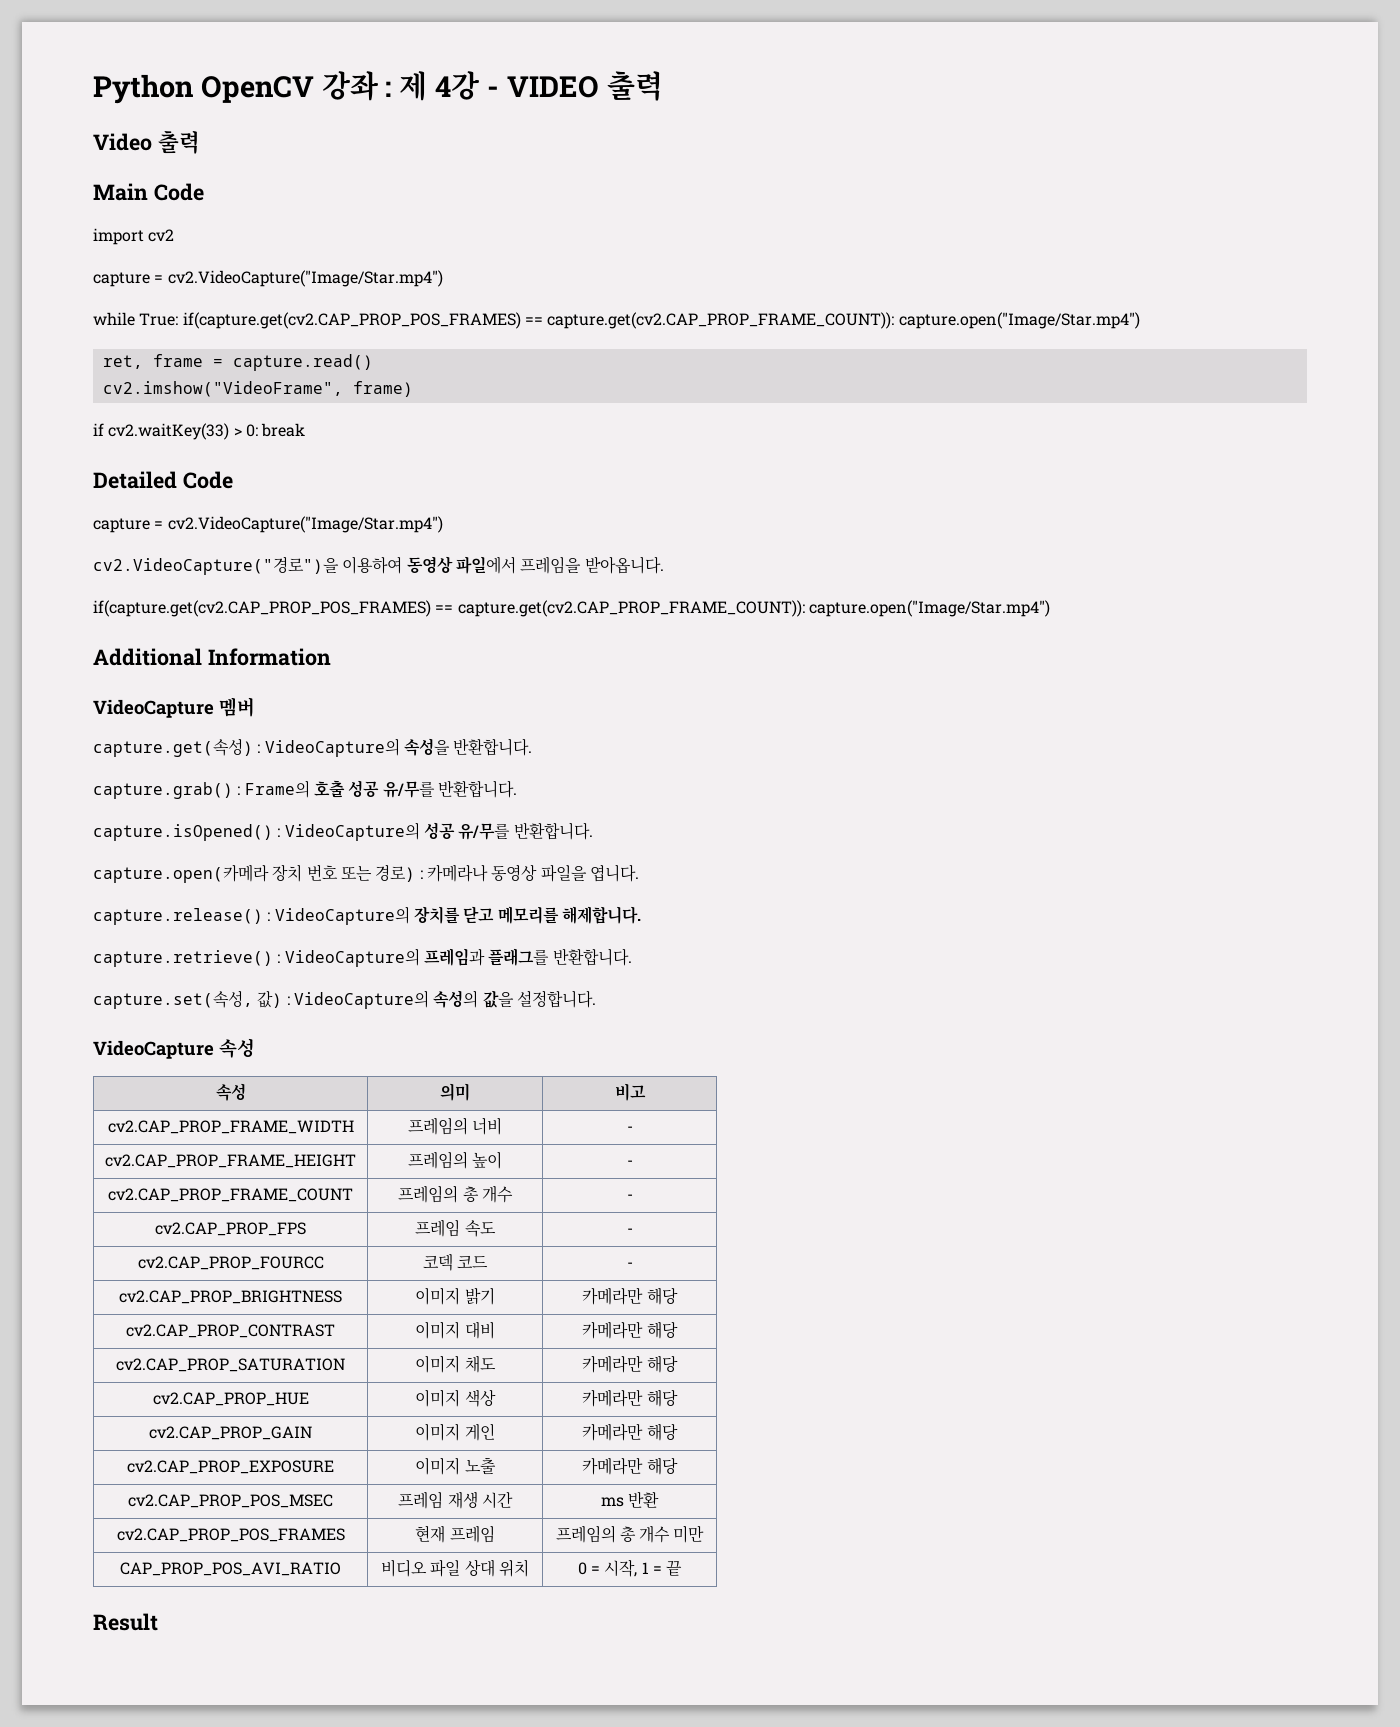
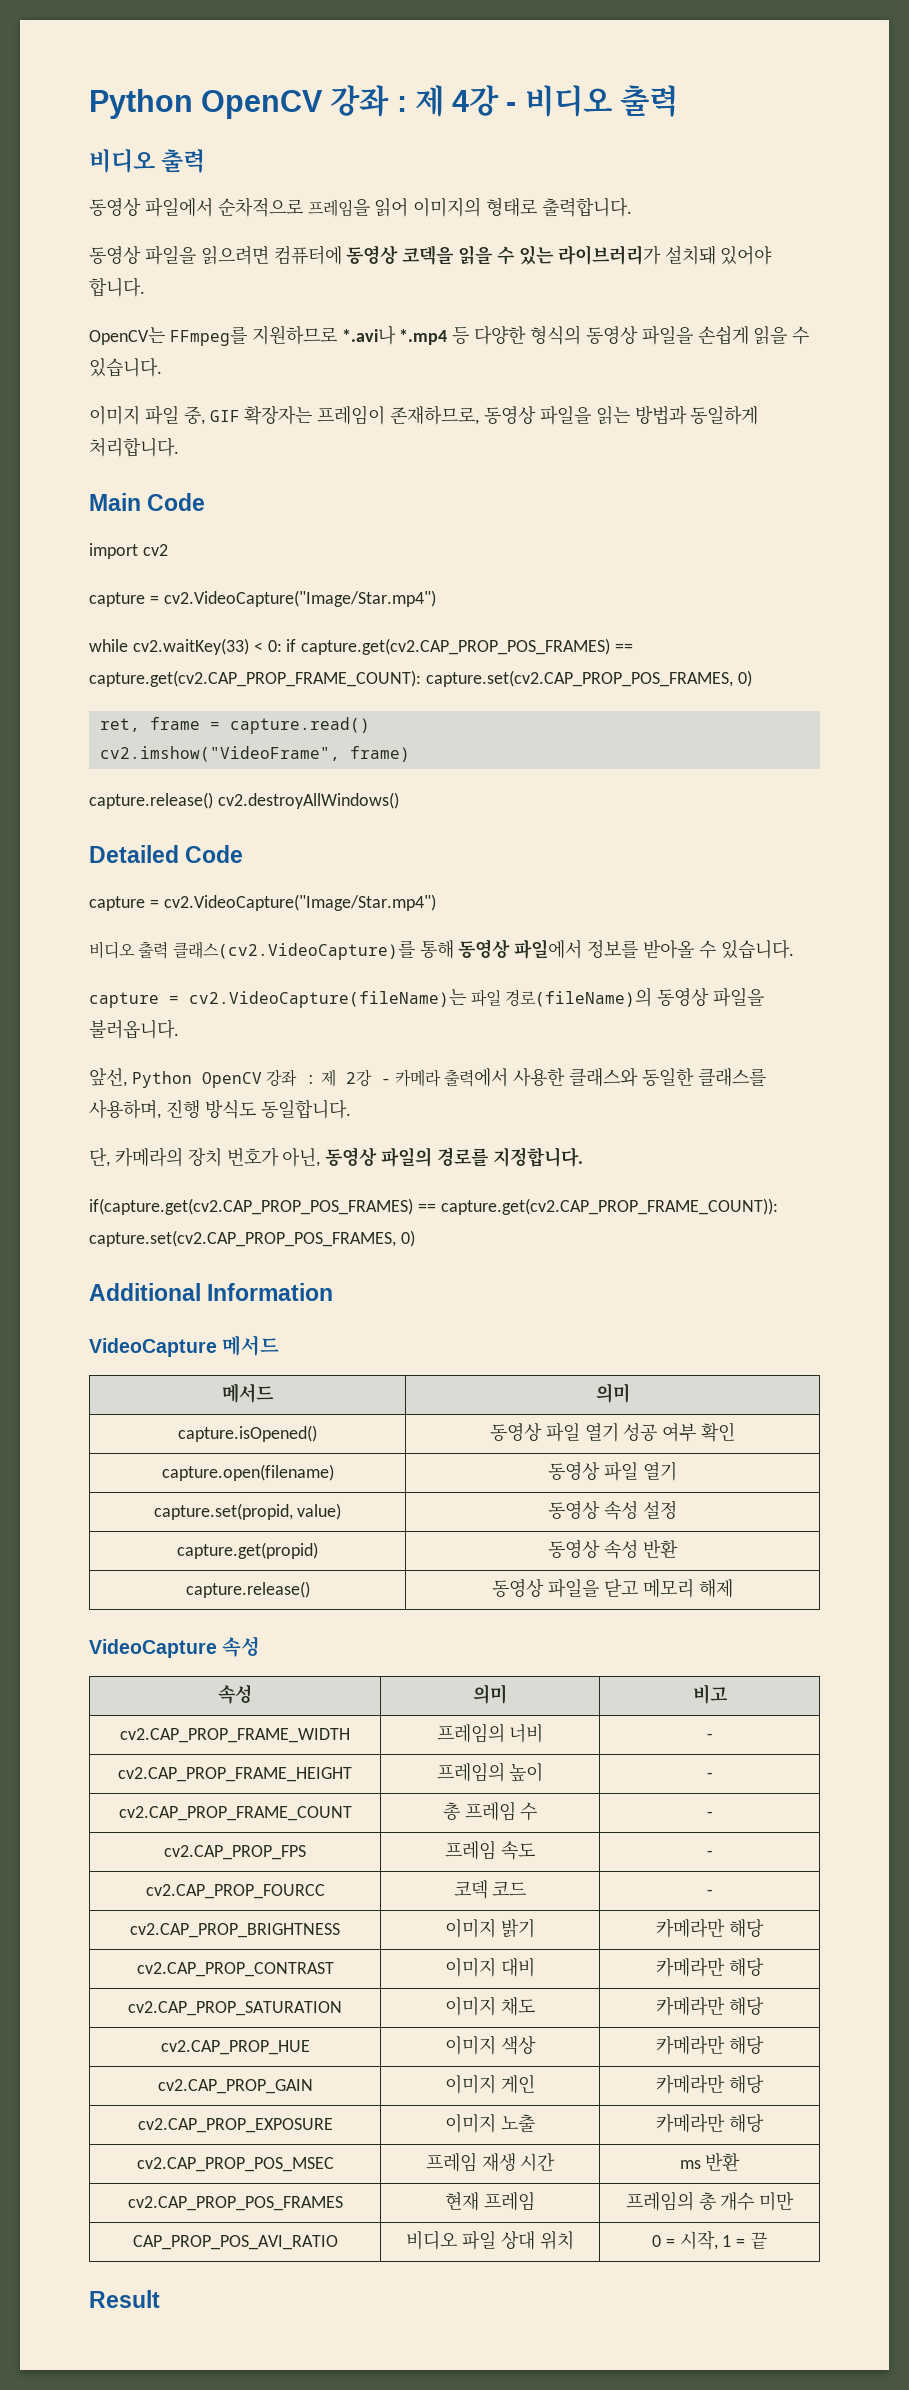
- Python OpenCV 강좌 : 제 4강 - VIDEO 출력
- Video 출력
+ Python OpenCV 강좌 : 제 4강 - 비디오 출력
+ 비디오 출력
+ 동영상 파일에서 순차적으로 프레임을 읽어 이미지의 형태로 출력합니다.
+ 동영상 파일을 읽으려면 컴퓨터에 동영상 코덱을 읽을 수 있는 라이브러리가 설치돼 있어야 합니다.
+ OpenCV는 FFmpeg를 지원하므로 *.avi나 *.mp4 등 다양한 형식의 동영상 파일을 손쉽게 읽을 수 있습니다.
+ 이미지 파일 중, GIF 확장자는 프레임이 존재하므로, 동영상 파일을 읽는 방법과 동일하게 처리합니다.
- while True: if(capture.get(cv2.CAP_PROP_POS_FRAMES) == capture.get(cv2.CAP_PROP_FRAME_COUNT)): capture.open("Image/Star.mp4")
+ while cv2.waitKey(33) < 0: if capture.get(cv2.CAP_PROP_POS_FRAMES) == capture.get(cv2.CAP_PROP_FRAME_COUNT): capture.set(cv2.CAP_PROP_POS_FRAMES, 0)
- if cv2.waitKey(33) > 0: break
+ capture.release() cv2.destroyAllWindows()
- cv2.VideoCapture("경로")을 이용하여 동영상 파일에서 프레임을 받아옵니다.
- if(capture.get(cv2.CAP_PROP_POS_FRAMES) == capture.get(cv2.CAP_PROP_FRAME_COUNT)): capture.open("Image/Star.mp4")
+ 비디오 출력 클래스(cv2.VideoCapture)를 통해 동영상 파일에서 정보를 받아올 수 있습니다.
+ capture = cv2.VideoCapture(fileName)는 파일 경로(fileName)의 동영상 파일을 불러옵니다.
+ 앞선, Python OpenCV 강좌 : 제 2강 - 카메라 출력에서 사용한 클래스와 동일한 클래스를 사용하며, 진행 방식도 동일합니다.
+ 단, 카메라의 장치 번호가 아닌, 동영상 파일의 경로를 지정합니다.
+ if(capture.get(cv2.CAP_PROP_POS_FRAMES) == capture.get(cv2.CAP_PROP_FRAME_COUNT)): capture.set(cv2.CAP_PROP_POS_FRAMES, 0)
- VideoCapture 멤버
- capture.get(속성) : VideoCapture의 속성을 반환합니다.
- capture.grab() : Frame의 호출 성공 유/무를 반환합니다.
- capture.isOpened() : VideoCapture의 성공 유/무를 반환합니다.
- capture.open(카메라 장치 번호 또는 경로) : 카메라나 동영상 파일을 엽니다.
- capture.release() : VideoCapture의 장치를 닫고 메모리를 해제합니다.
- capture.retrieve() : VideoCapture의 프레임과 플래그를 반환합니다.
- capture.set(속성, 값) : VideoCapture의 속성의 값을 설정합니다.
+ VideoCapture 메서드
+ 메서드 | 의미
+ capture.isOpened() | 동영상 파일 열기 성공 여부 확인
+ capture.open(filename) | 동영상 파일 열기
+ capture.set(propid, value) | 동영상 속성 설정
+ capture.get(propid) | 동영상 속성 반환
+ capture.release() | 동영상 파일을 닫고 메모리 해제
- cv2.CAP_PROP_FRAME_COUNT | 프레임의 총 개수 | -
+ cv2.CAP_PROP_FRAME_COUNT | 총 프레임 수 | -

